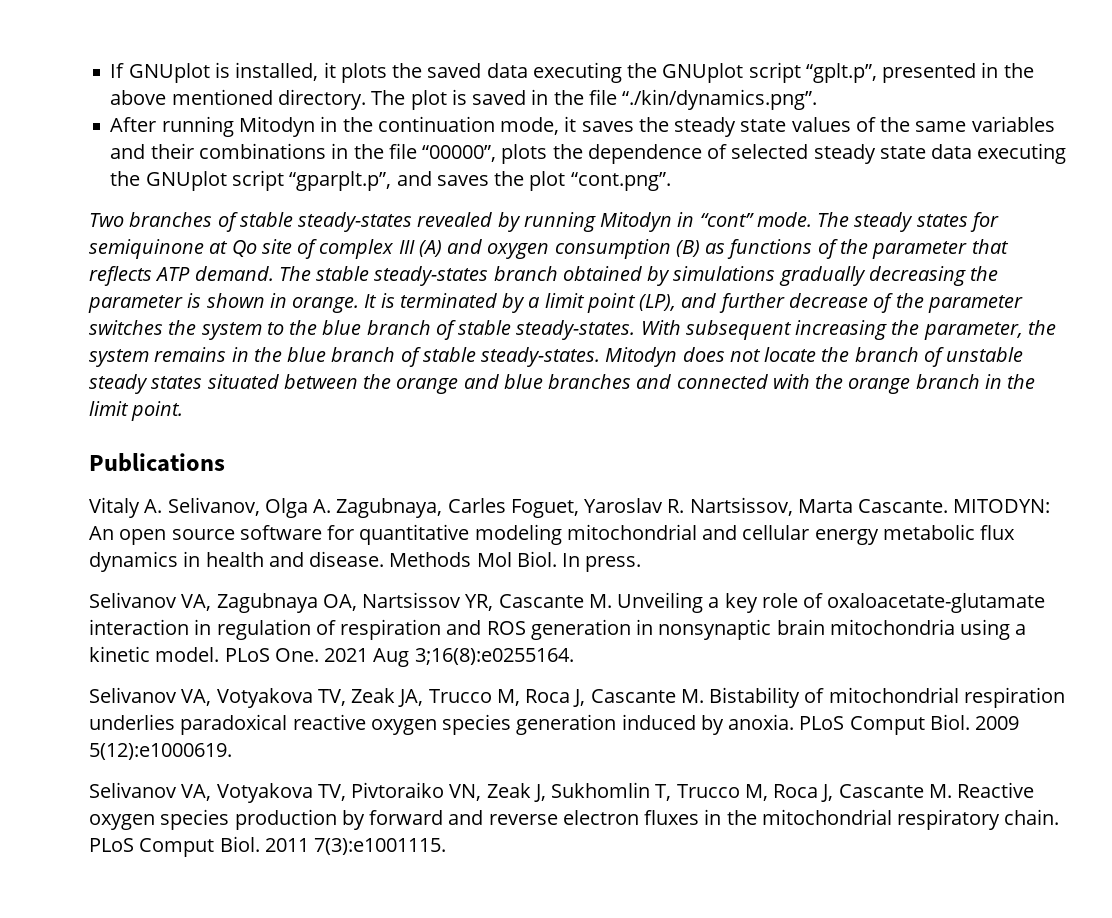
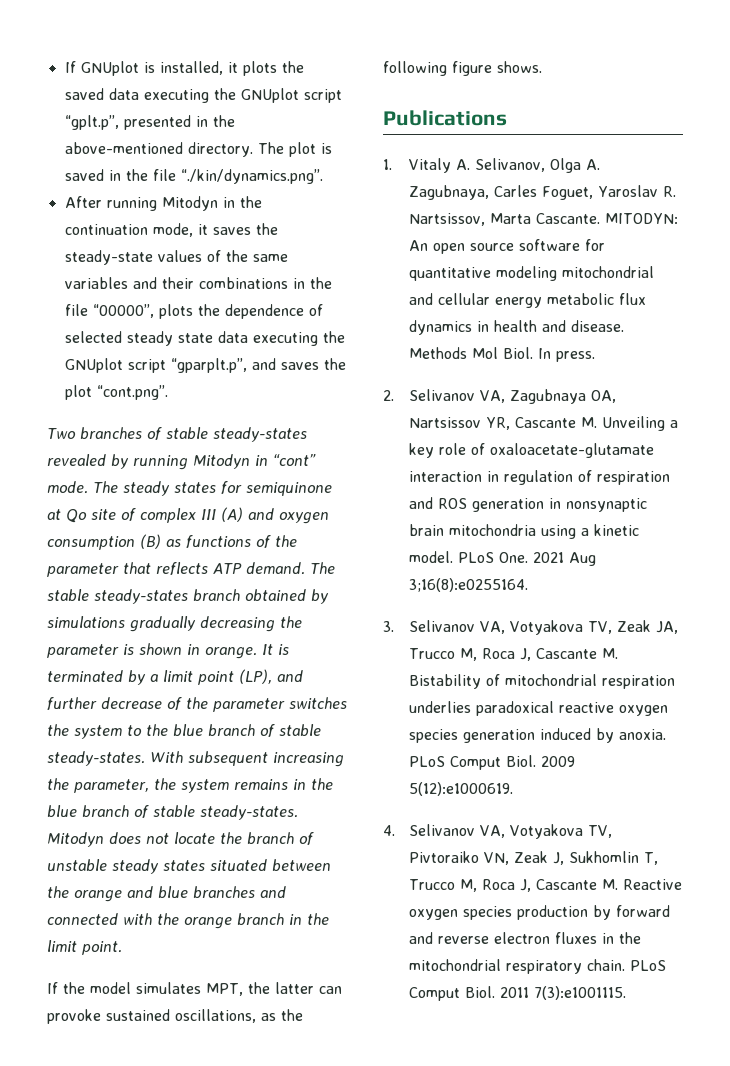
- If GNUplot is installed, it plots the saved data executing the GNUplot script “gplt.p”, presented in the above mentioned directory.
+ If GNUplot is installed, it plots the saved data executing the GNUplot script “gplt.p”, presented in the above-mentioned directory.
- After running Mitodyn in the continuation mode, it saves the steady state values of the same variables and their combinations in the file “00000”, plots the dependence of selected steady state data executing the GNUplot script “gparplt.p”, and saves the plot “cont.png”.
+ After running Mitodyn in the continuation mode, it saves the steady-state values of the same variables and their combinations in the file “00000”, plots the dependence of selected steady state data executing the GNUplot script “gparplt.p”, and saves the plot “cont.png”.
+ If the model simulates MPT, the latter can provoke sustained oscillations, as the following figure shows.
- Vitaly A. Selivanov, Olga A. Zagubnaya, Carles Foguet, Yaroslav R. Nartsissov, Marta Cascante.
+ 1. Vitaly A. Selivanov, Olga A. Zagubnaya, Carles Foguet, Yaroslav R. Nartsissov, Marta Cascante.
- Selivanov VA, Zagubnaya OA, Nartsissov YR, Cascante M. Unveiling a key role of oxaloacetate-glutamate interaction in regulation of respiration and ROS generation in nonsynaptic brain mitochondria using a kinetic model.
+ 2. Selivanov VA, Zagubnaya OA, Nartsissov YR, Cascante M. Unveiling a key role of oxaloacetate-glutamate interaction in regulation of respiration and ROS generation in nonsynaptic brain mitochondria using a kinetic model.
- Selivanov VA, Votyakova TV, Zeak JA, Trucco M, Roca J, Cascante M. Bistability of mitochondrial respiration underlies paradoxical reactive oxygen species generation induced by anoxia.
+ 3. Selivanov VA, Votyakova TV, Zeak JA, Trucco M, Roca J, Cascante M. Bistability of mitochondrial respiration underlies paradoxical reactive oxygen species generation induced by anoxia.
- Selivanov VA, Votyakova TV, Pivtoraiko VN, Zeak J, Sukhomlin T, Trucco M, Roca J, Cascante M. Reactive oxygen species production by forward and reverse electron fluxes in the mitochondrial respiratory chain.
+ 4. Selivanov VA, Votyakova TV, Pivtoraiko VN, Zeak J, Sukhomlin T, Trucco M, Roca J, Cascante M. Reactive oxygen species production by forward and reverse electron fluxes in the mitochondrial respiratory chain.

